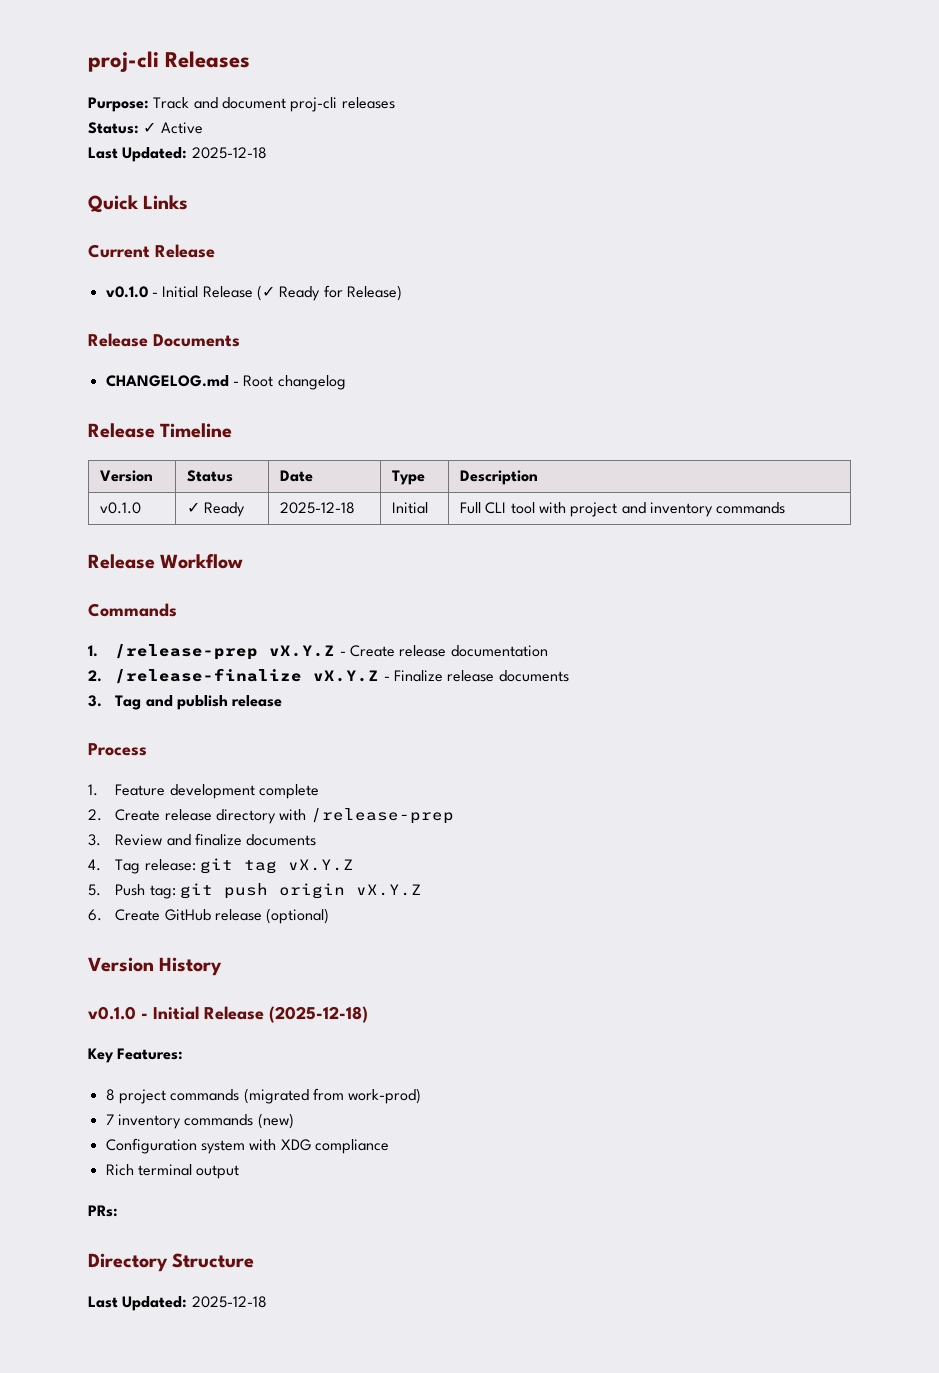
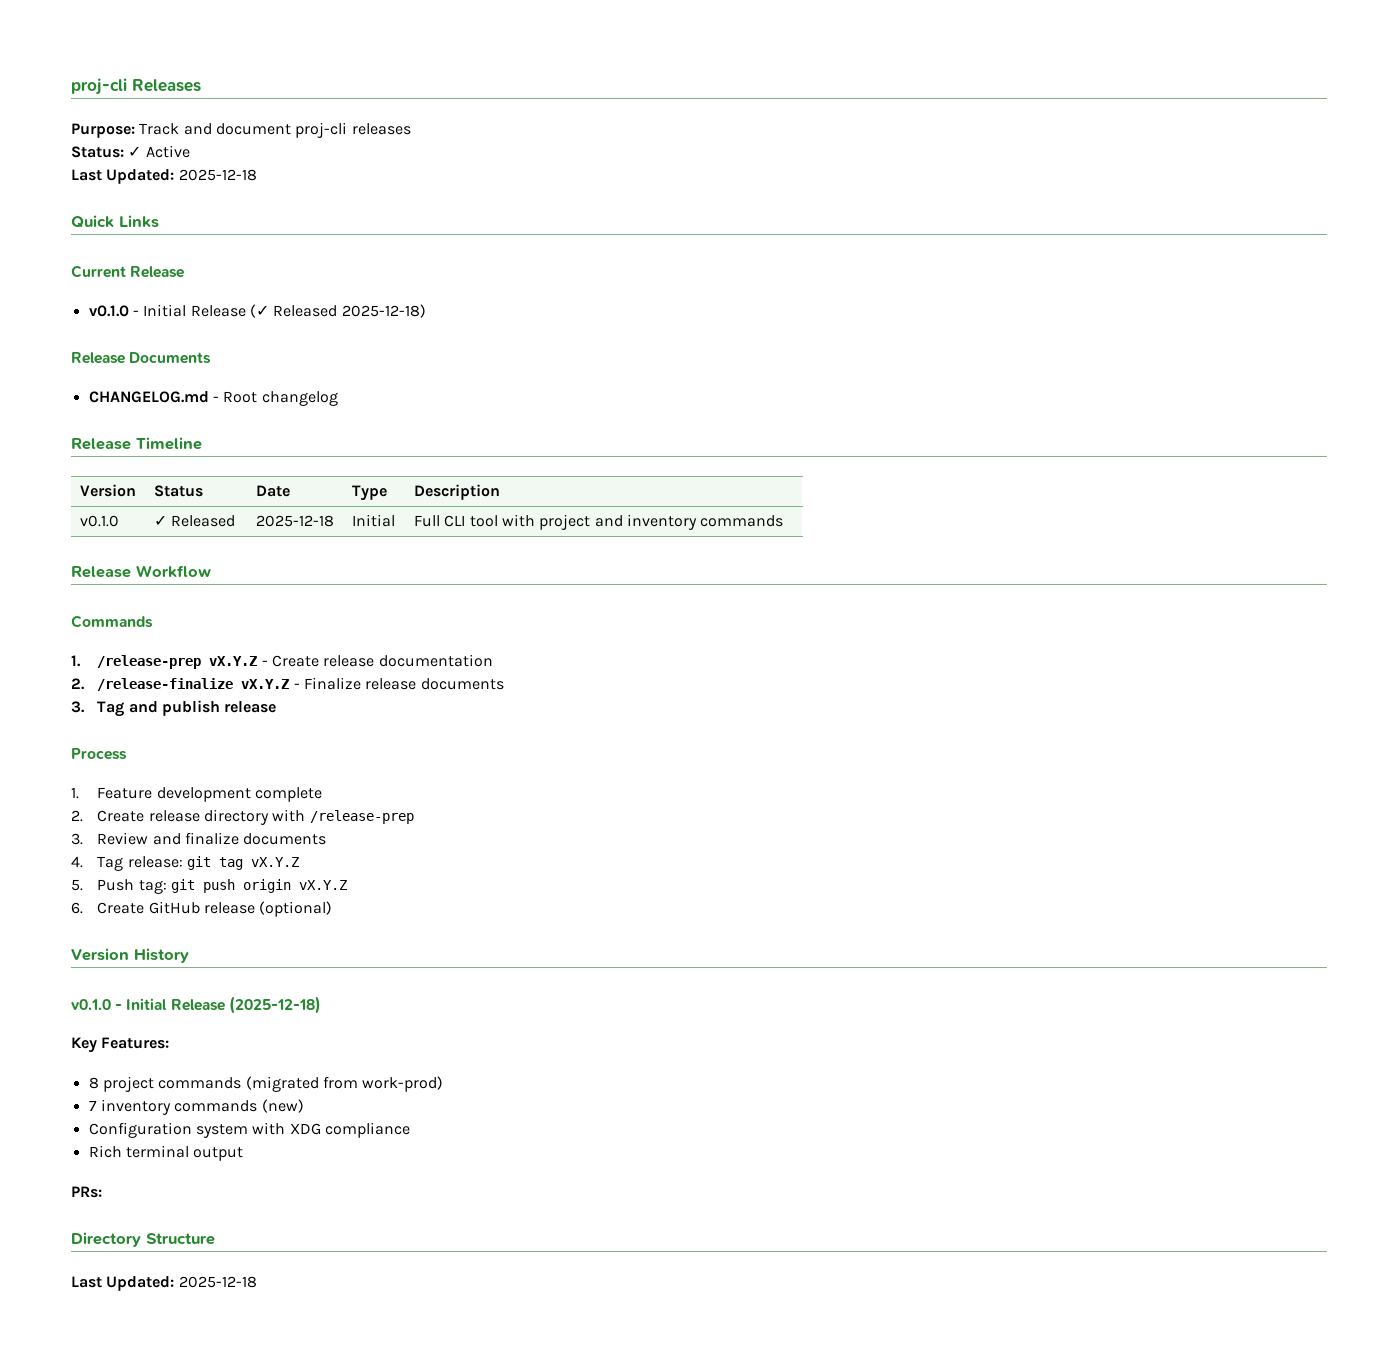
- v0.1.0 - Initial Release (✓ Ready for Release)
+ v0.1.0 - Initial Release (✓ Released 2025-12-18)
- v0.1.0 | ✓ Ready | 2025-12-18 | Initial | Full CLI tool with project and inventory commands
+ v0.1.0 | ✓ Released | 2025-12-18 | Initial | Full CLI tool with project and inventory commands

